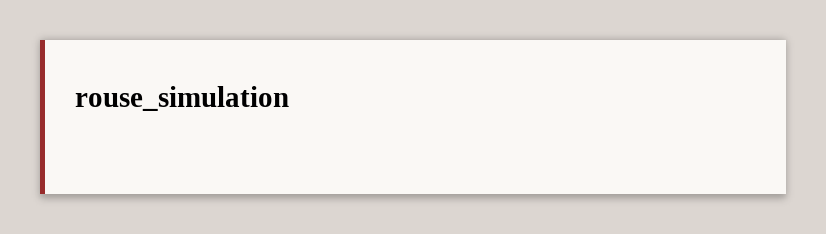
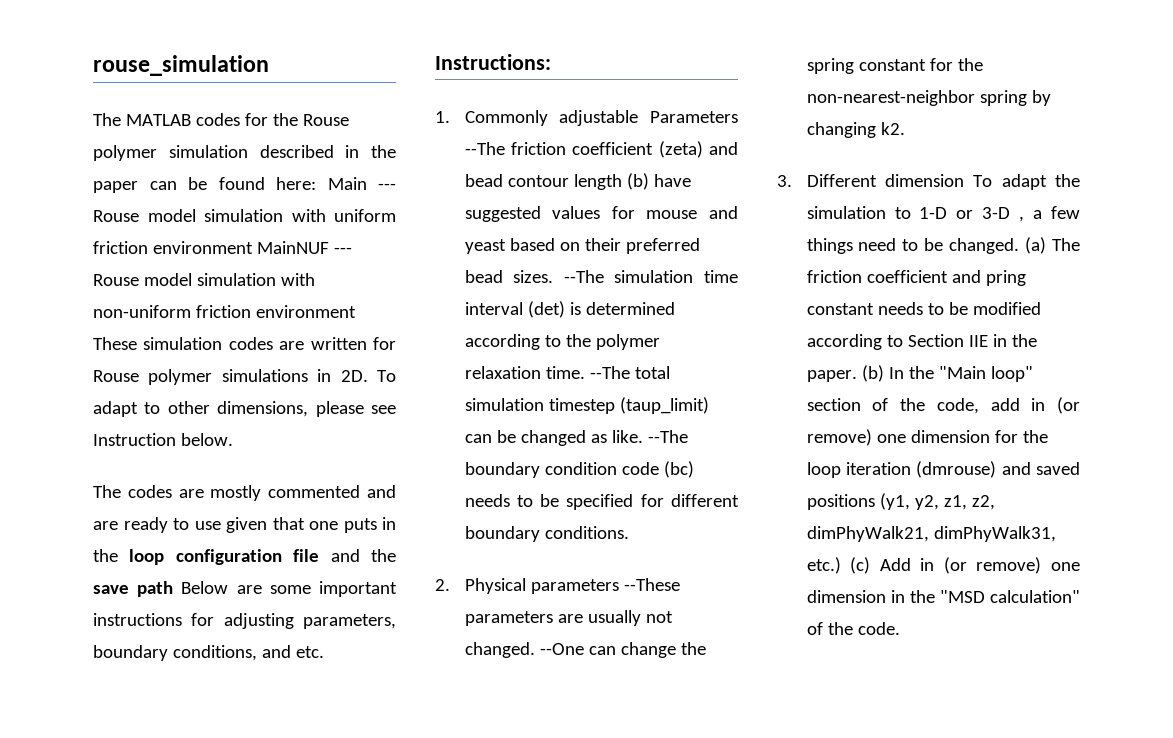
+ The MATLAB codes for the Rouse polymer simulation described in the paper can be found here: Main --- Rouse model simulation with uniform friction environment MainNUF --- Rouse model simulation with non-uniform friction environment These simulation codes are written for Rouse polymer simulations in 2D. To adapt to other dimensions, please see Instruction below.
+ The codes are mostly commented and are ready to use given that one puts in the loop configuration file and the save path Below are some important instructions for adjusting parameters, boundary conditions, and etc.
+ Instructions:
+ 1. Commonly adjustable Parameters --The friction coefficient (zeta) and bead contour length (b) have suggested values for mouse and yeast based on their preferred bead sizes. --The simulation time interval (det) is determined according to the polymer relaxation time. --The total simulation timestep (taup_limit) can be changed as like. --The boundary condition code (bc) needs to be specified for different boundary conditions.
+ 2. Physical parameters --These parameters are usually not changed. --One can change the spring constant for the non-nearest-neighbor spring by changing k2.
+ 3. Different dimension To adapt the simulation to 1-D or 3-D , a few things need to be changed. (a) The friction coefficient and pring constant needs to be modified according to Section IIE in the paper. (b) In the "Main loop" section of the code, add in (or remove) one dimension for the loop iteration (dmrouse) and saved positions (y1, y2, z1, z2, dimPhyWalk21, dimPhyWalk31, etc.) (c) Add in (or remove) one dimension in the "MSD calculation" of the code.

